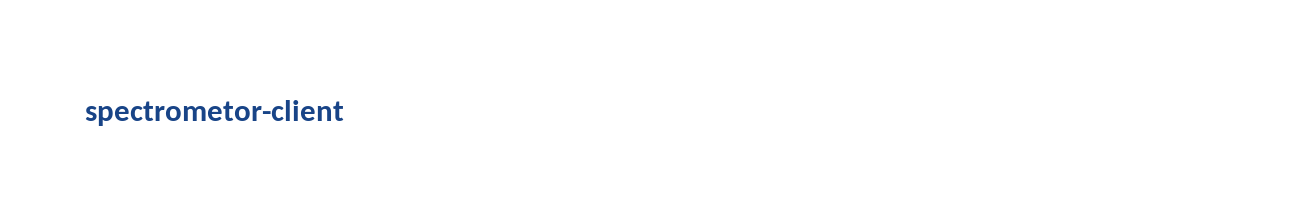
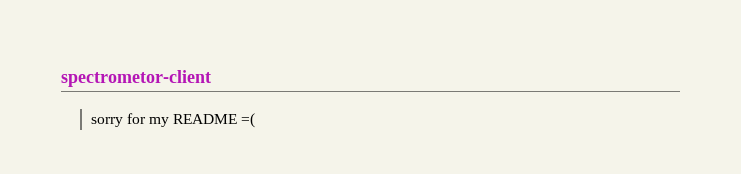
+ sorry for my README =(

